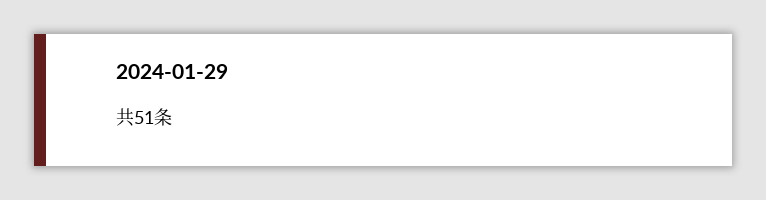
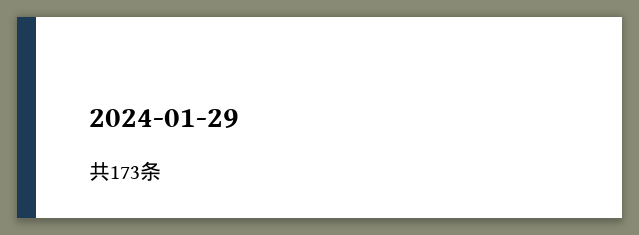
- 共51条
+ 共173条

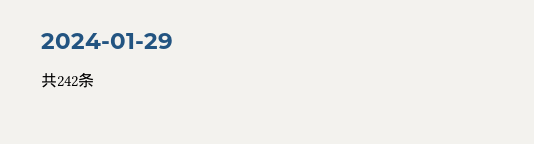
- 共173条
+ 共242条

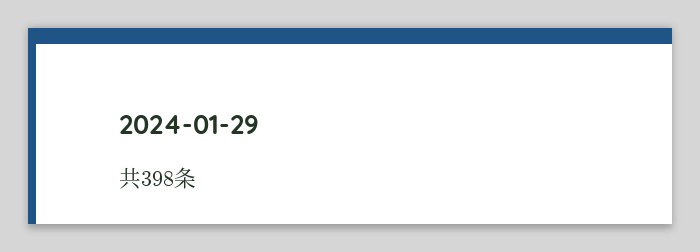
- 共242条
+ 共398条

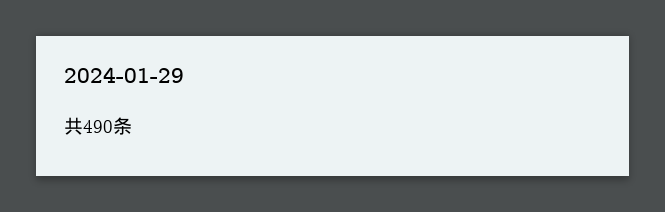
- 共398条
+ 共490条

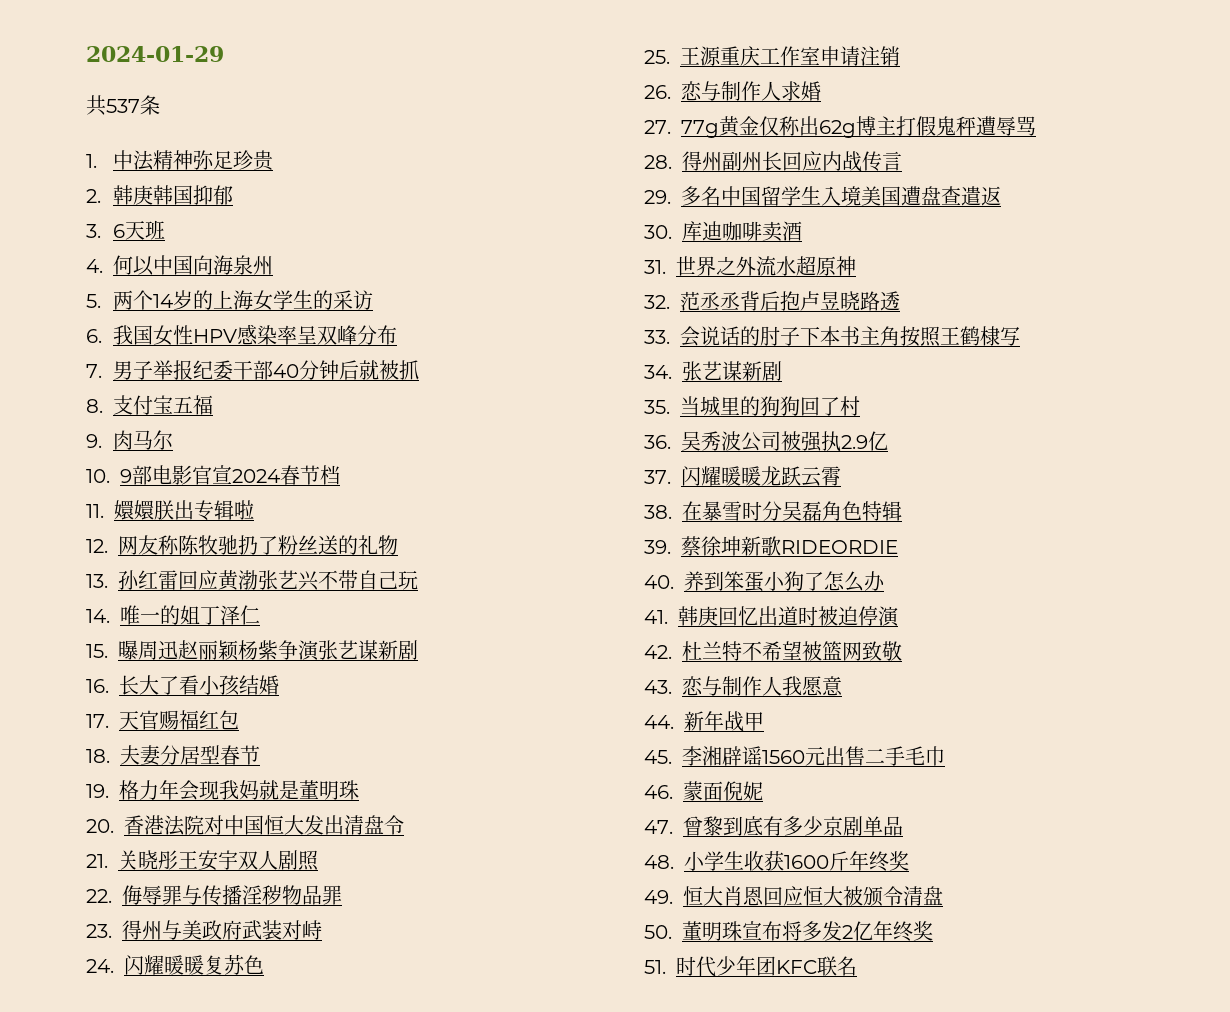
- 共490条
+ 共537条
+ 1.中法精神弥足珍贵
+ 2.韩庚韩国抑郁
+ 3. 6天班
+ 4.何以中国向海泉州
+ 5.两个14岁的上海女学生的采访
+ 6.我国女性HPV感染率呈双峰分布
+ 7.男子举报纪委干部40分钟后就被抓
+ 8.支付宝五福
+ 9.肉马尔
+ 10. 9部电影官宣2024春节档
+ 11.嬛嬛朕出专辑啦
+ 12.网友称陈牧驰扔了粉丝送的礼物
+ 13.孙红雷回应黄渤张艺兴不带自己玩
+ 14.唯一的姐丁泽仁
+ 15.曝周迅赵丽颖杨紫争演张艺谋新剧
+ 16.长大了看小孩结婚
+ 17.天官赐福红包
+ 18.夫妻分居型春节
+ 19.格力年会现我妈就是董明珠
+ 20.香港法院对中国恒大发出清盘令
+ 21.关晓彤王安宇双人剧照
+ 22.侮辱罪与传播淫秽物品罪
+ 23.得州与美政府武装对峙
+ 24.闪耀暖暖复苏色
+ 25.王源重庆工作室申请注销
+ 26.恋与制作人求婚
+ 27. 77g黄金仅称出62g博主打假鬼秤遭辱骂
+ 28.得州副州长回应内战传言
+ 29.多名中国留学生入境美国遭盘查遣返
+ 30.库迪咖啡卖酒
+ 31.世界之外流水超原神
+ 32.范丞丞背后抱卢昱晓路透
+ 33.会说话的肘子下本书主角按照王鹤棣写
+ 34.张艺谋新剧
+ 35.当城里的狗狗回了村
+ 36.吴秀波公司被强执2.9亿
+ 37.闪耀暖暖龙跃云霄
+ 38.在暴雪时分吴磊角色特辑
+ 39.蔡徐坤新歌RIDEORDIE
+ 40.养到笨蛋小狗了怎么办
+ 41.韩庚回忆出道时被迫停演
+ 42.杜兰特不希望被篮网致敬
+ 43.恋与制作人我愿意
+ 44.新年战甲
+ 45.李湘辟谣1560元出售二手毛巾
+ 46.蒙面倪妮
+ 47.曾黎到底有多少京剧单品
+ 48.小学生收获1600斤年终奖
+ 49.恒大肖恩回应恒大被颁令清盘
+ 50.董明珠宣布将多发2亿年终奖
+ 51.时代少年团KFC联名

